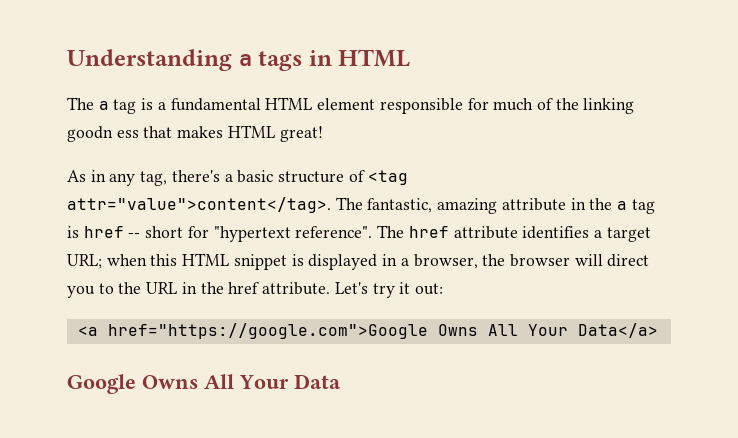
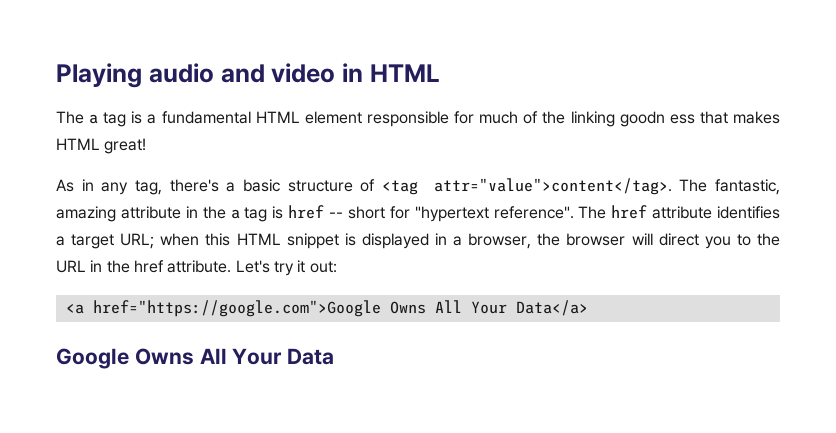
- Understanding a tags in HTML
+ Playing audio and video in HTML

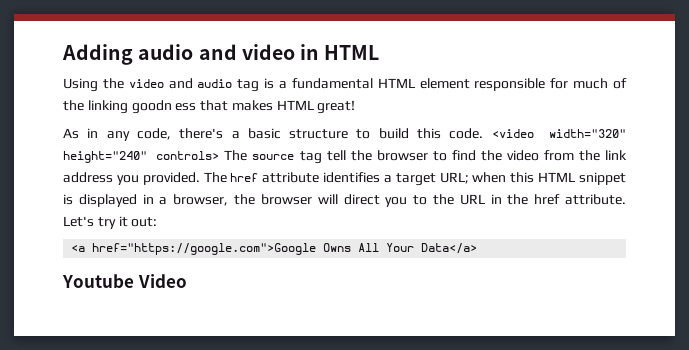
- Playing audio and video in HTML
+ Adding audio and video in HTML
- The a tag is a fundamental HTML element responsible for much of the linking goodn ess that makes HTML great!
+ Using the video and audio tag is a fundamental HTML element responsible for much of the linking goodn ess that makes HTML great!
- As in any tag, there's a basic structure of <tag attr="value">content</tag>. The fantastic, amazing attribute in the a tag is href -- short for "hypertext reference".
+ As in any code, there's a basic structure to build this code. <video width="320" height="240" controls> The source tag tell the browser to find the video from the link address you provided.
- Google Owns All Your Data
+ Youtube Video

